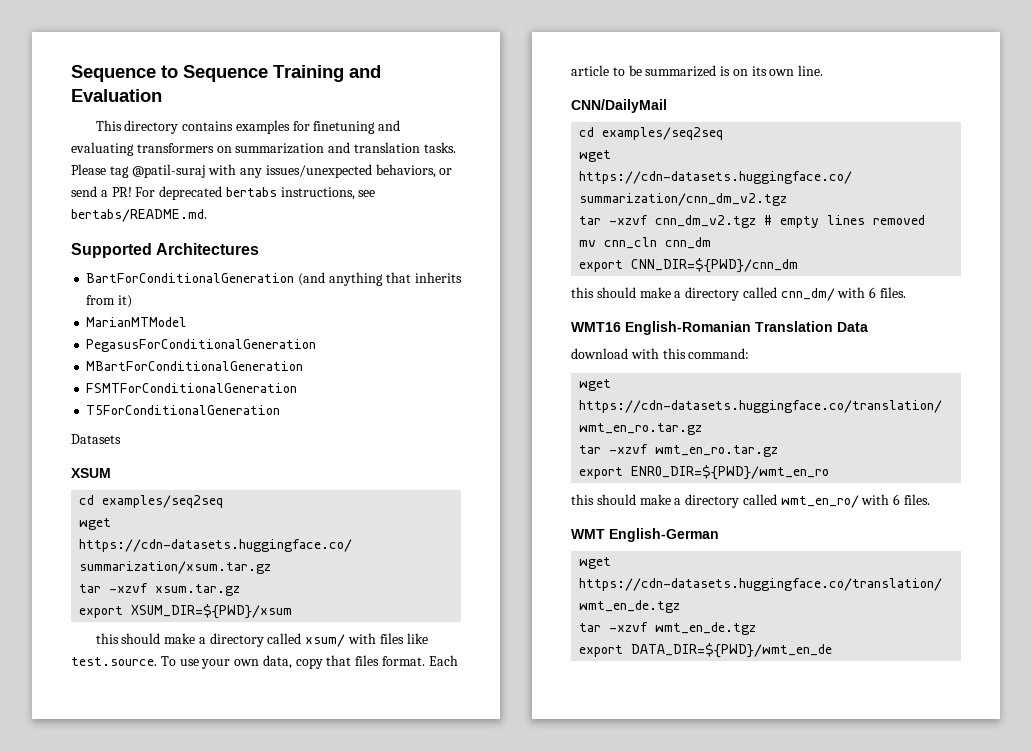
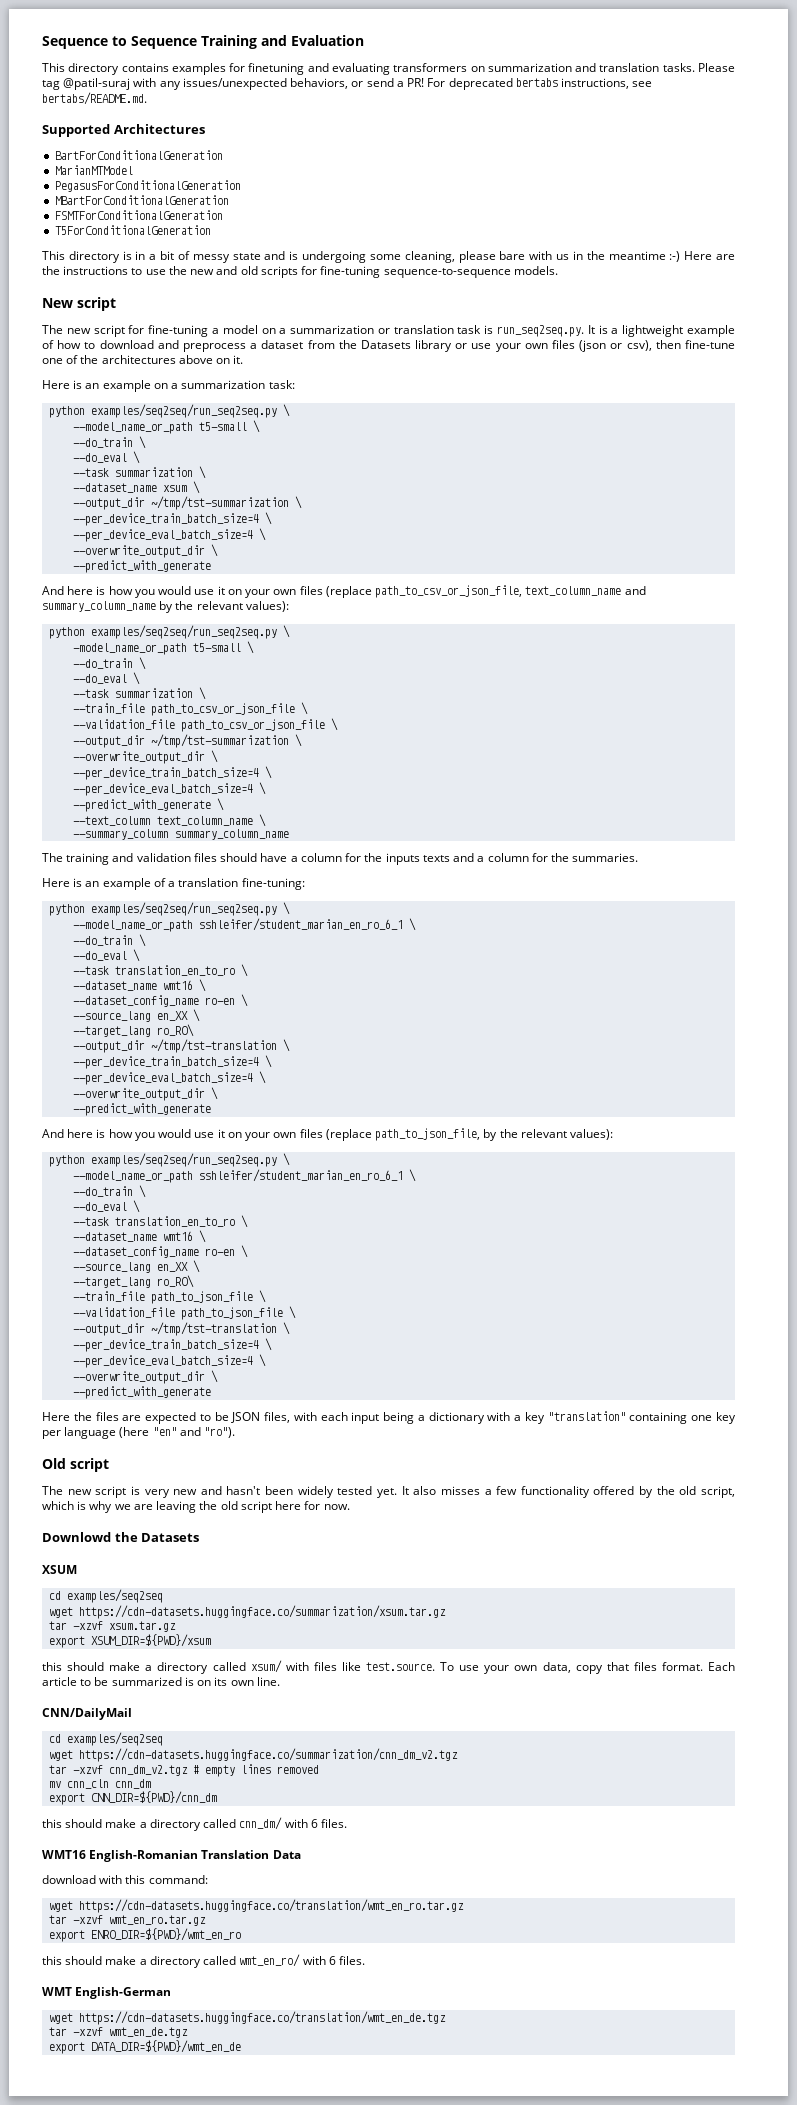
- BartForConditionalGeneration (and anything that inherits from it)
+ BartForConditionalGeneration
- Datasets
+ This directory is in a bit of messy state and is undergoing some cleaning, please bare with us in the meantime :-) Here are the instructions to use the new and old scripts for fine-tuning sequence-to-sequence models.
+ New script
+ The new script for fine-tuning a model on a summarization or translation task is run_seq2seq.py. It is a lightweight example of how to download and preprocess a dataset from the Datasets library or use your own files (json or csv), then fine-tune one of the architectures above on it.
+ Here is an example on a summarization task:
+ python examples/seq2seq/run_seq2seq.py \
+ --model_name_or_path t5-small \
+ --do_train \
+ --do_eval \
+ --task summarization \
+ --dataset_name xsum \
+ --output_dir ~/tmp/tst-summarization \
+ --per_device_train_batch_size=4 \
+ --per_device_eval_batch_size=4 \
+ --overwrite_output_dir \
+ --predict_with_generate
+ And here is how you would use it on your own files (replace path_to_csv_or_json_file, text_column_name and summary_column_name by the relevant values):
+ python examples/seq2seq/run_seq2seq.py \
+ -model_name_or_path t5-small \
+ --do_train \
+ --do_eval \
+ --task summarization \
+ --train_file path_to_csv_or_json_file \
+ --validation_file path_to_csv_or_json_file \
+ --output_dir ~/tmp/tst-summarization \
+ --overwrite_output_dir \
+ --per_device_train_batch_size=4 \
+ --per_device_eval_batch_size=4 \
+ --predict_with_generate \
+ --text_column text_column_name \
+ --summary_column summary_column_name
+ The training and validation files should have a column for the inputs texts and a column for the summaries.
+ Here is an example of a translation fine-tuning:
+ python examples/seq2seq/run_seq2seq.py \
+ --model_name_or_path sshleifer/student_marian_en_ro_6_1 \
+ --do_train \
+ --do_eval \
+ --task translation_en_to_ro \
+ --dataset_name wmt16 \
+ --dataset_config_name ro-en \
+ --source_lang en_XX \
+ --target_lang ro_RO\
+ --output_dir ~/tmp/tst-translation \
+ --per_device_train_batch_size=4 \
+ --per_device_eval_batch_size=4 \
+ --overwrite_output_dir \
+ --predict_with_generate
+ And here is how you would use it on your own files (replace path_to_json_file, by the relevant values):
+ python examples/seq2seq/run_seq2seq.py \
+ --model_name_or_path sshleifer/student_marian_en_ro_6_1 \
+ --do_train \
+ --do_eval \
+ --task translation_en_to_ro \
+ --dataset_name wmt16 \
+ --dataset_config_name ro-en \
+ --source_lang en_XX \
+ --target_lang ro_RO\
+ --train_file path_to_json_file \
+ --validation_file path_to_json_file \
+ --output_dir ~/tmp/tst-translation \
+ --per_device_train_batch_size=4 \
+ --per_device_eval_batch_size=4 \
+ --overwrite_output_dir \
+ --predict_with_generate
+ Here the files are expected to be JSON files, with each input being a dictionary with a key "translation" containing one key per language (here "en" and "ro").
+ Old script
+ The new script is very new and hasn't been widely tested yet. It also misses a few functionality offered by the old script, which is why we are leaving the old script here for now.
+ Downlowd the Datasets

